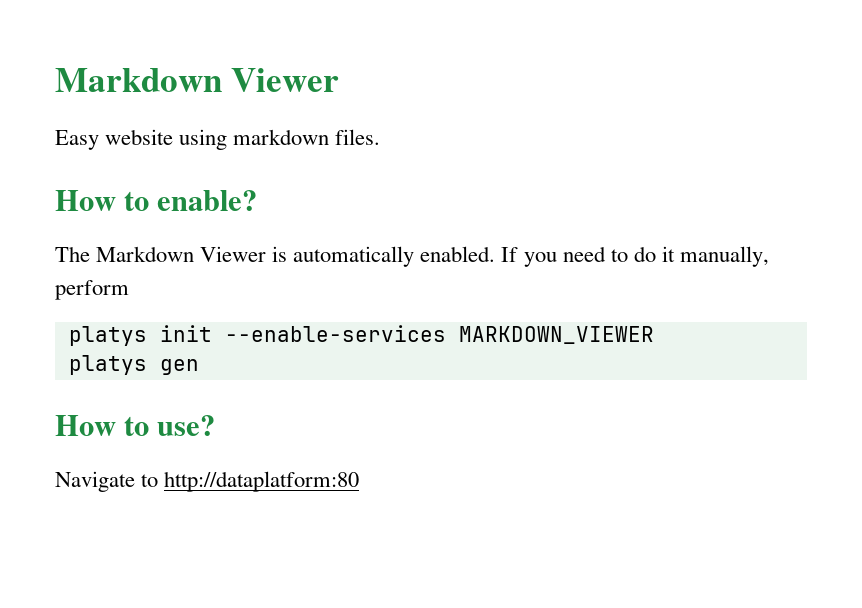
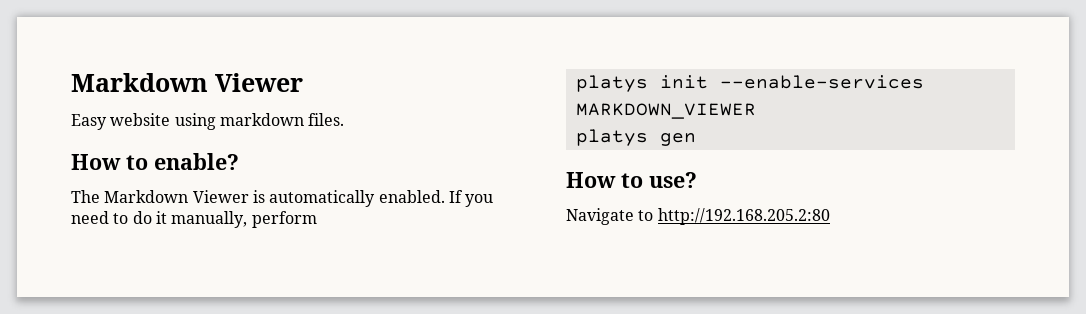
- Navigate to http://dataplatform:80
+ Navigate to http://192.168.205.2:80

